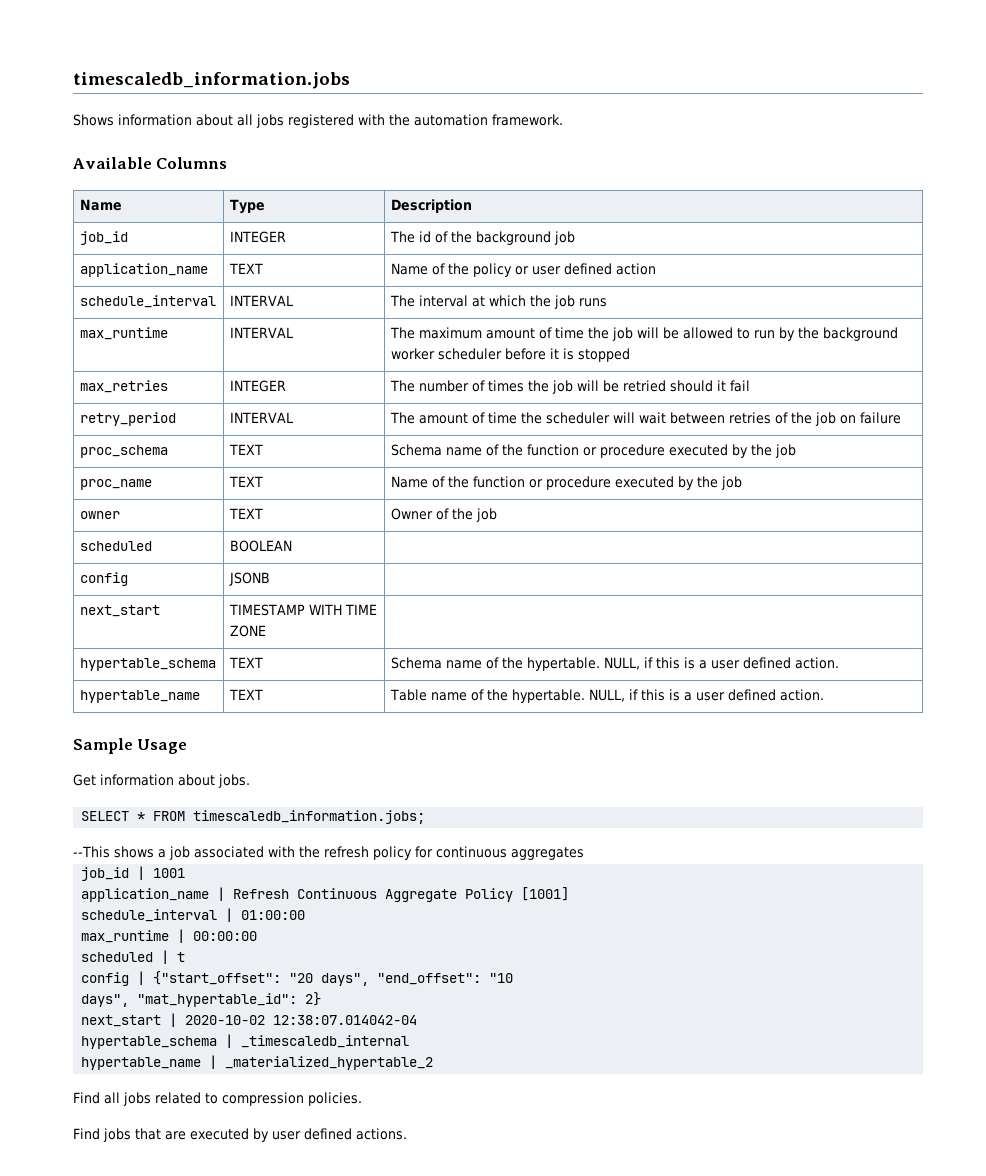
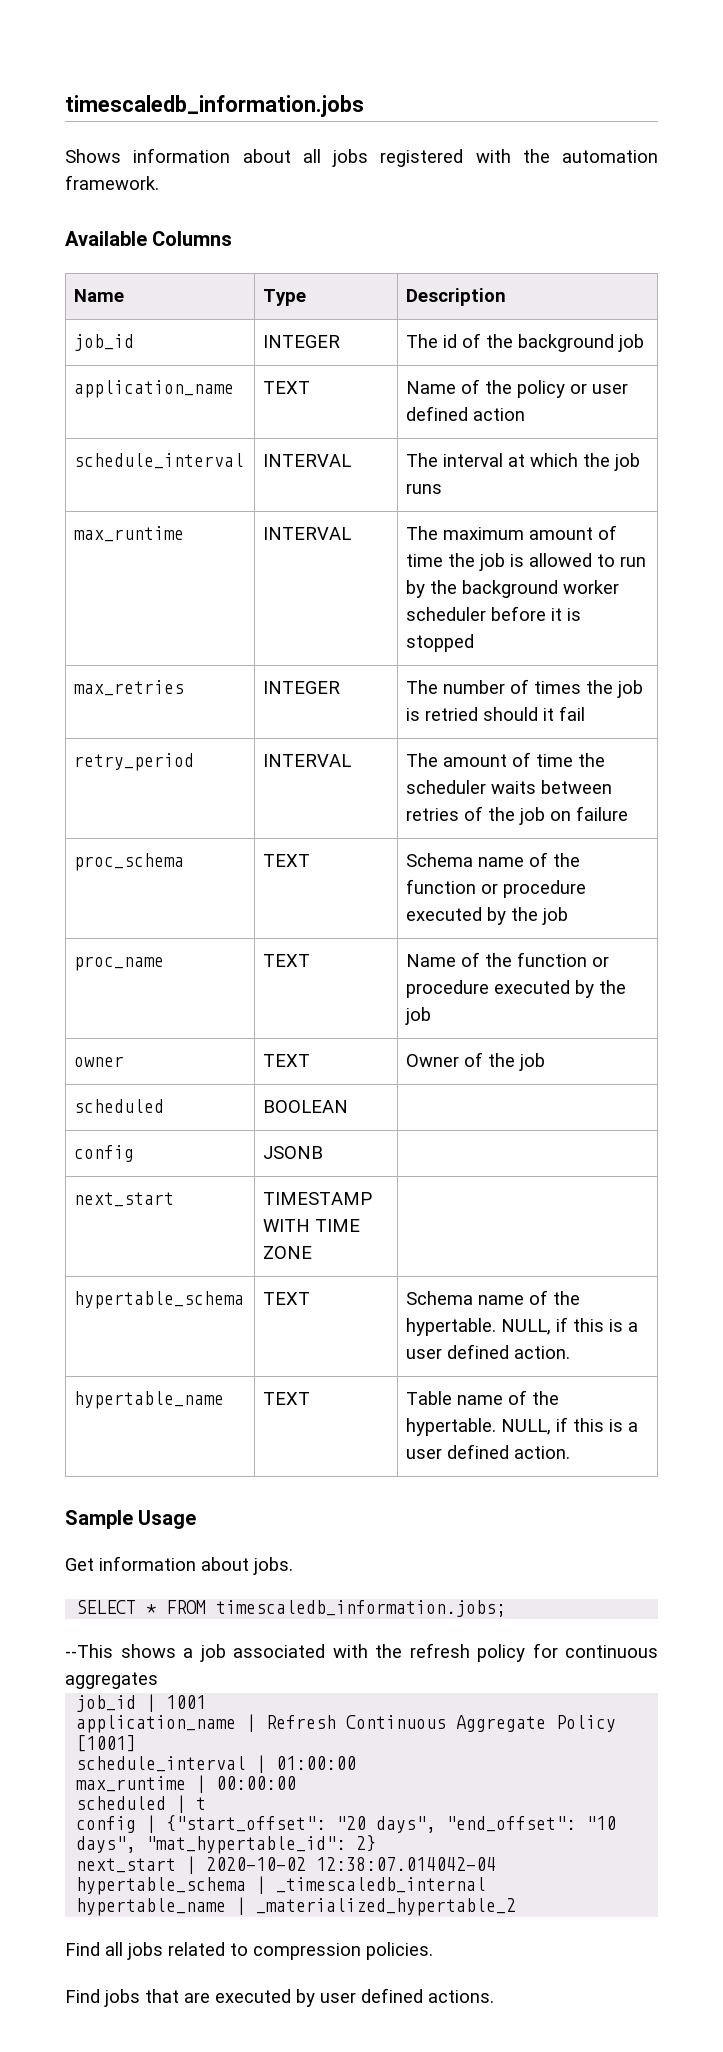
- max_runtime | INTERVAL | The maximum amount of time the job will be allowed to run by the background worker scheduler before it is stopped
+ max_runtime | INTERVAL | The maximum amount of time the job is allowed to run by the background worker scheduler before it is stopped
- max_retries | INTEGER | The number of times the job will be retried should it fail
+ max_retries | INTEGER | The number of times the job is retried should it fail
- retry_period | INTERVAL | The amount of time the scheduler will wait between retries of the job on failure
+ retry_period | INTERVAL | The amount of time the scheduler waits between retries of the job on failure

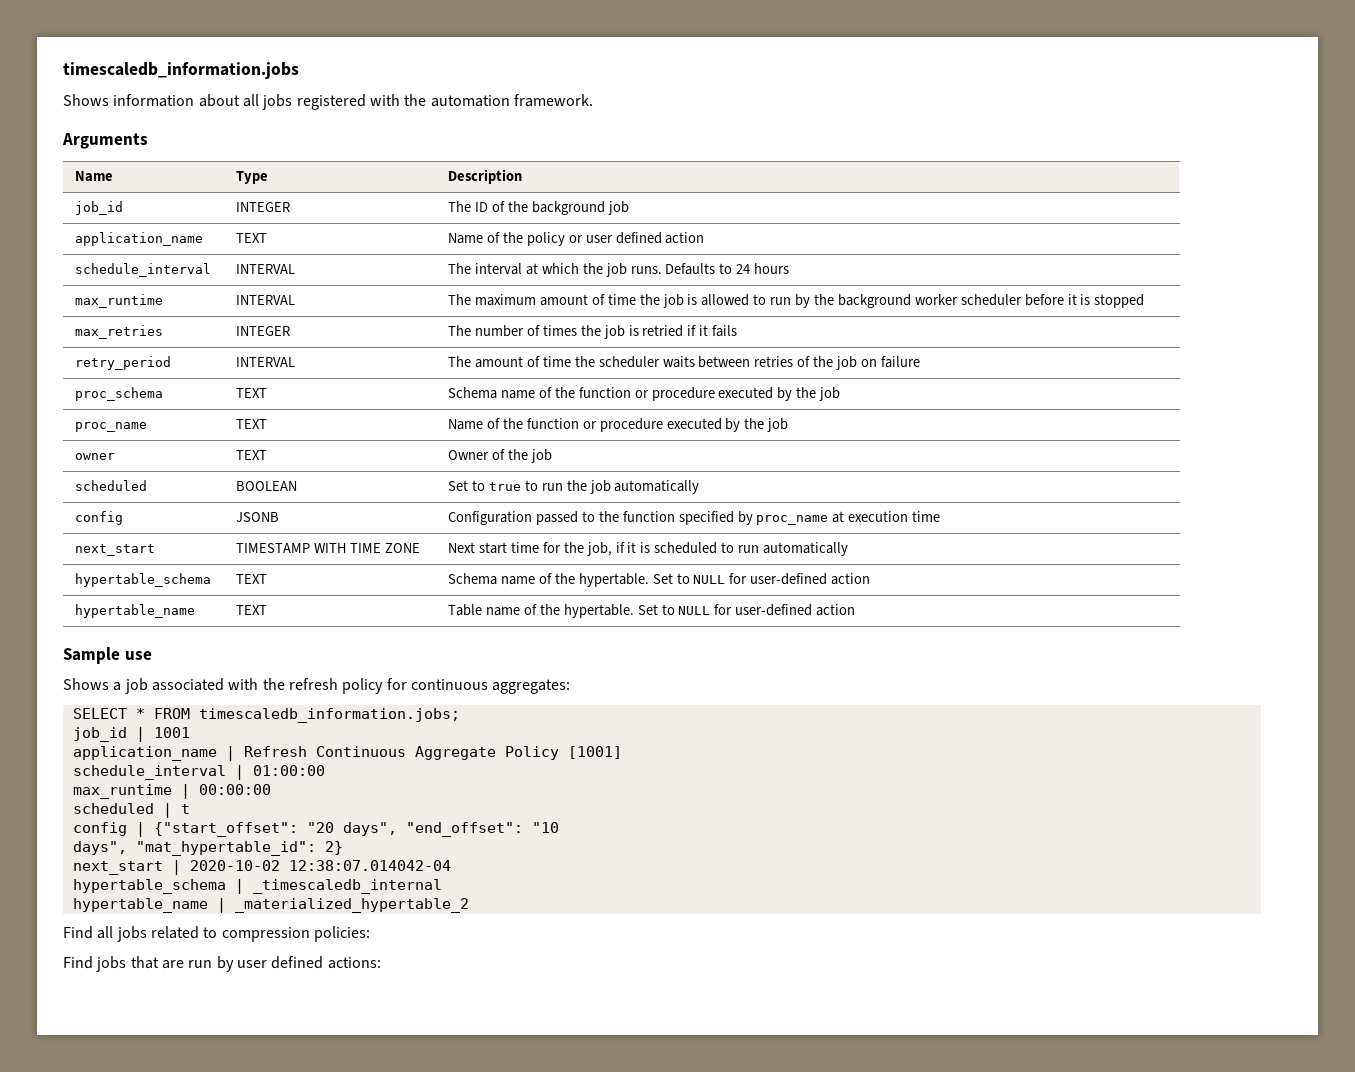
- Available Columns
+ Arguments
- job_id | INTEGER | The id of the background job
+ job_id | INTEGER | The ID of the background job
- schedule_interval | INTERVAL | The interval at which the job runs
+ schedule_interval | INTERVAL | The interval at which the job runs. Defaults to 24 hours
- max_retries | INTEGER | The number of times the job is retried should it fail
+ max_retries | INTEGER | The number of times the job is retried if it fails
- scheduled | BOOLEAN |
- config | JSONB |
+ scheduled | BOOLEAN | Set to true to run the job automatically
+ config | JSONB | Configuration passed to the function specified by proc_name at execution time
- next_start | TIMESTAMP WITH TIME ZONE |
+ next_start | TIMESTAMP WITH TIME ZONE | Next start time for the job, if it is scheduled to run automatically
- hypertable_schema | TEXT | Schema name of the hypertable. NULL, if this is a user defined action.
+ hypertable_schema | TEXT | Schema name of the hypertable. Set to NULL for user-defined action
- hypertable_name | TEXT | Table name of the hypertable. NULL, if this is a user defined action.
- Sample Usage
- Get information about jobs.
+ hypertable_name | TEXT | Table name of the hypertable. Set to NULL for user-defined action
+ Sample use
+ Shows a job associated with the refresh policy for continuous aggregates:
  SELECT * FROM timescaledb_information.jobs;
- --This shows a job associated with the refresh policy for continuous aggregates
- Find all jobs related to compression policies.
+ Find all jobs related to compression policies:
- Find jobs that are executed by user defined actions.
+ Find jobs that are run by user defined actions:

